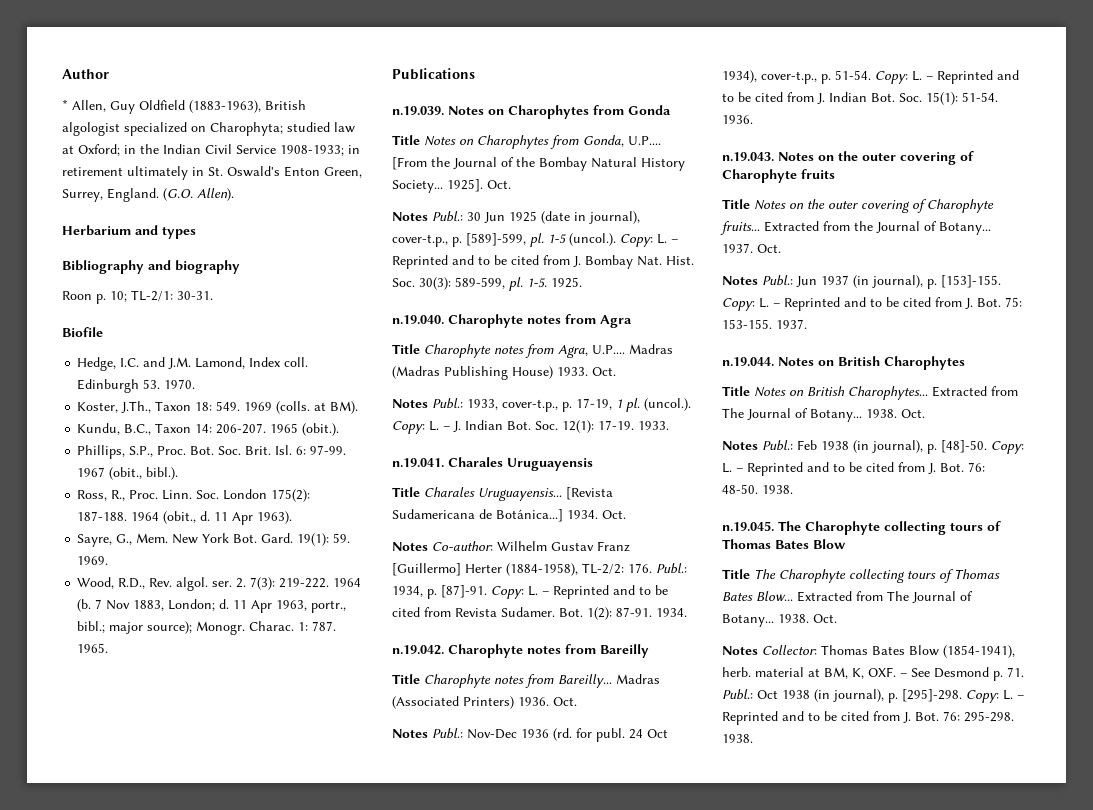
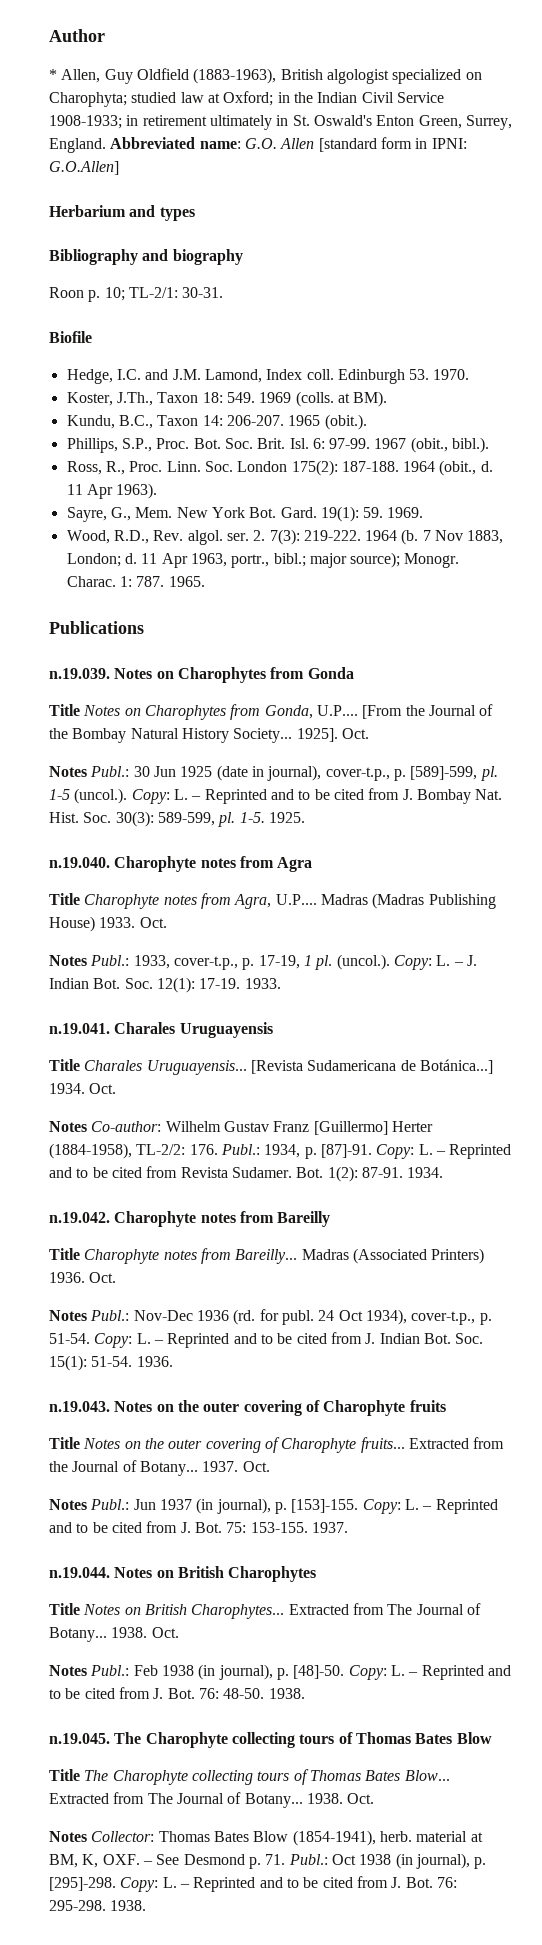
- (G.O. Allen).
+ Abbreviated name: G.O. Allen [standard form in IPNI: G.O.Allen]

